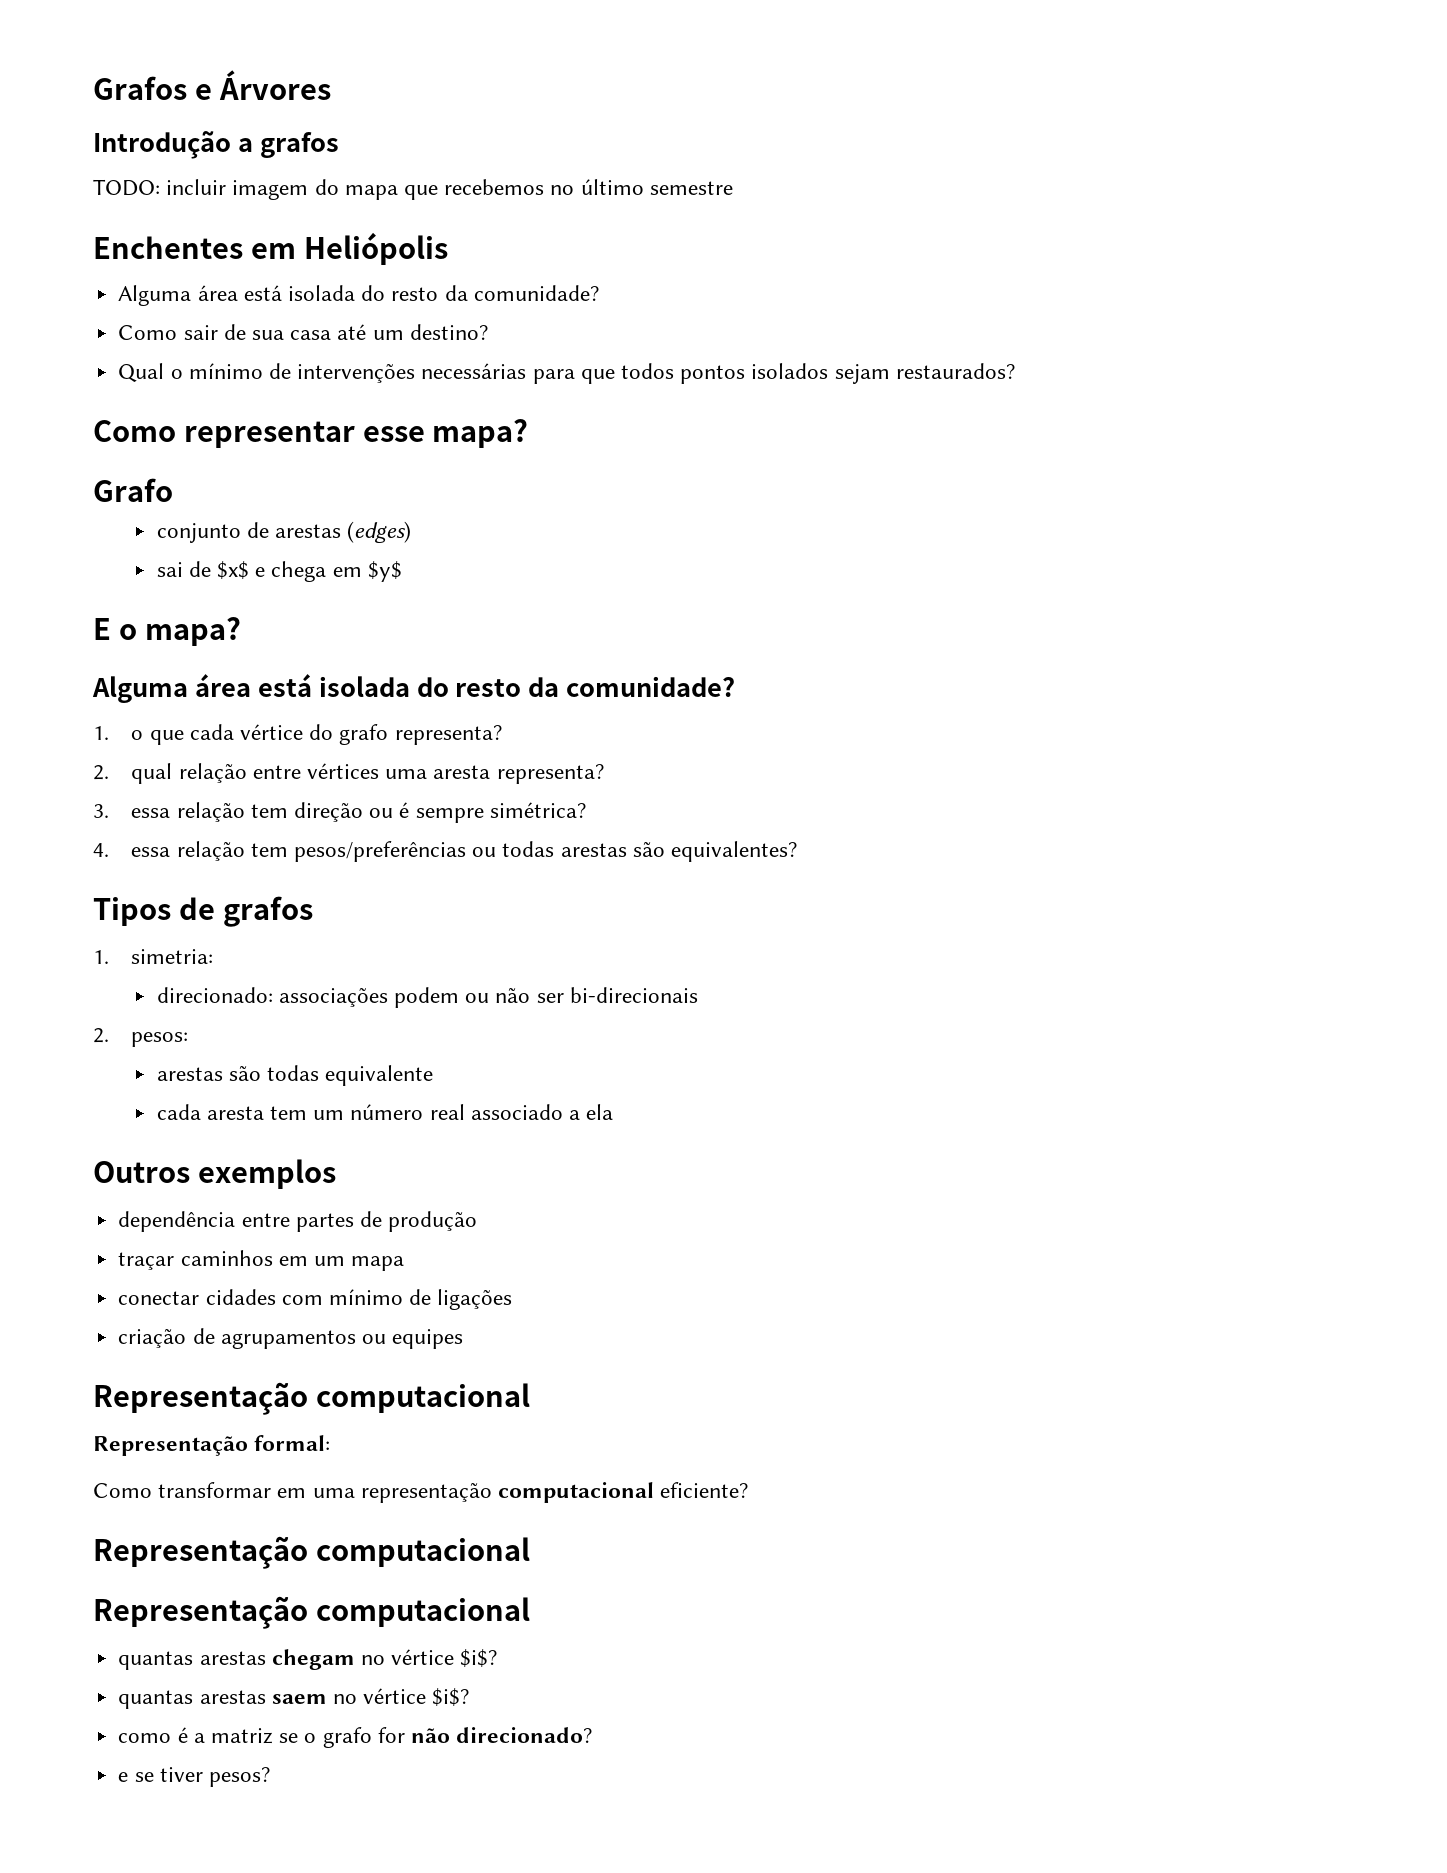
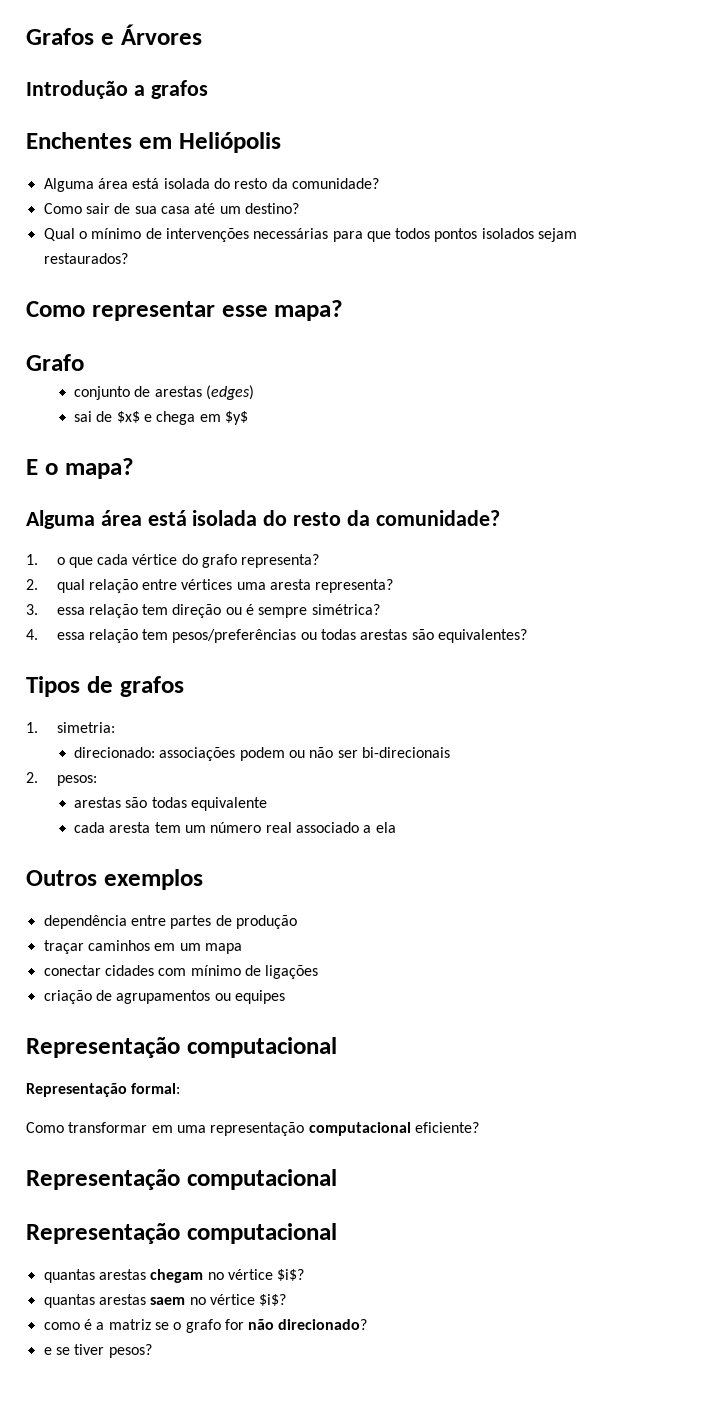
- TODO: incluir imagem do mapa que recebemos no último semestre

